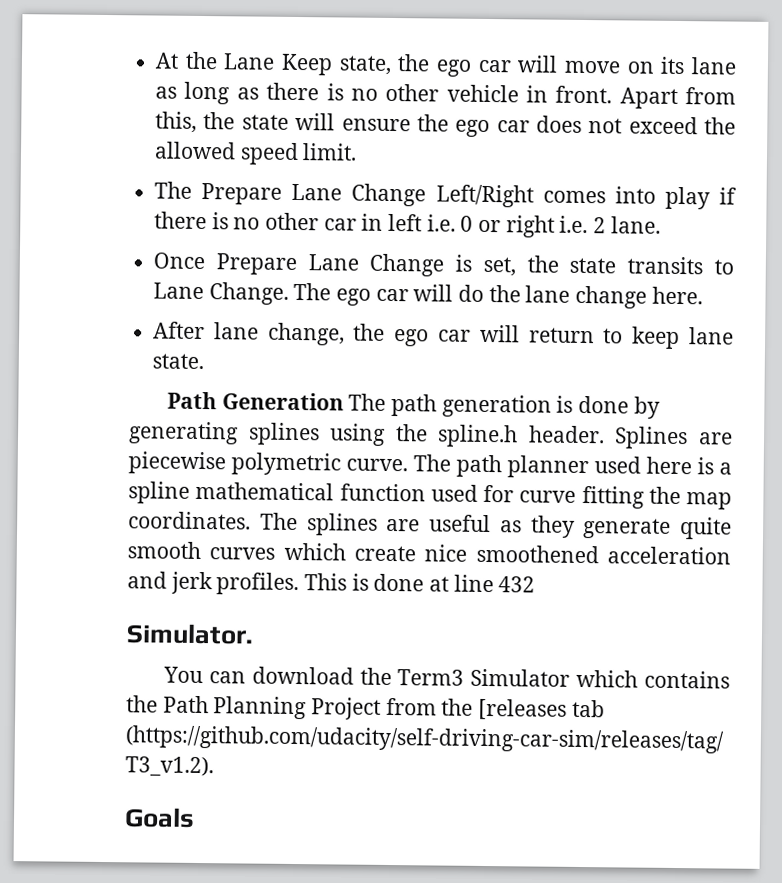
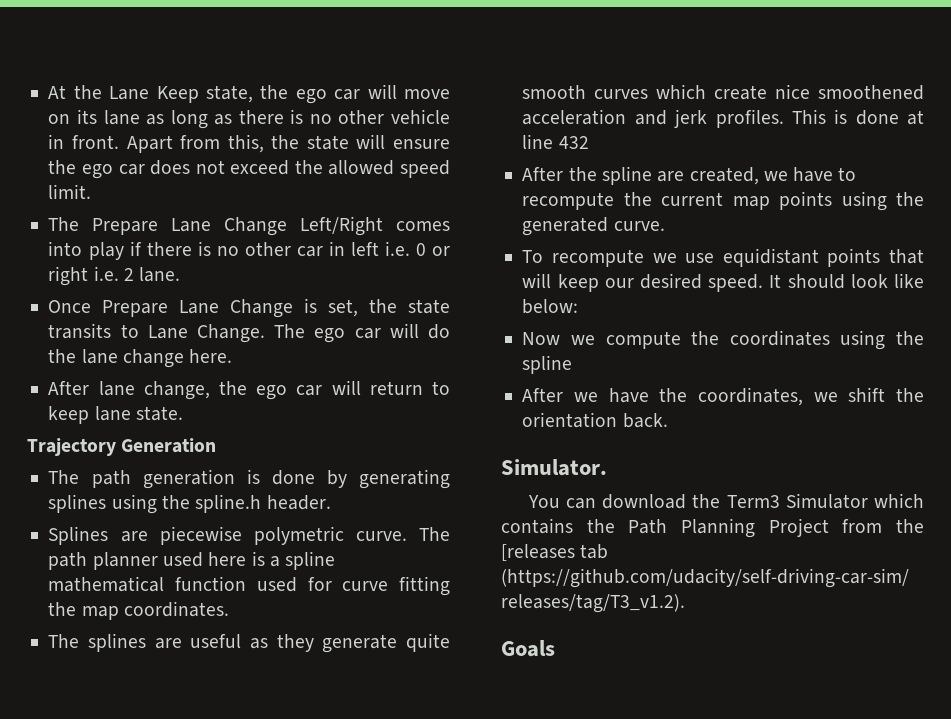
- Path Generation The path generation is done by generating splines using the spline.h header. Splines are piecewise polymetric curve.
+ Trajectory Generation
+ The path generation is done by generating splines using the spline.h header.
+ Splines are piecewise polymetric curve.
- The path planner used here is a spline mathematical function used for curve fitting the map coordinates. The splines are useful as they generate quite smooth curves which create nice smoothened acceleration and jerk profiles.
+ The path planner used here is a spline mathematical function used for curve fitting the map coordinates.
+ The splines are useful as they generate quite smooth curves which create nice smoothened acceleration and jerk profiles.
+ After the spline are created, we have to recompute the current map points using the generated curve.
+ To recompute we use equidistant points that will keep our desired speed. It should look like below:
+ Now we compute the coordinates using the spline
+ After we have the coordinates, we shift the orientation back.

